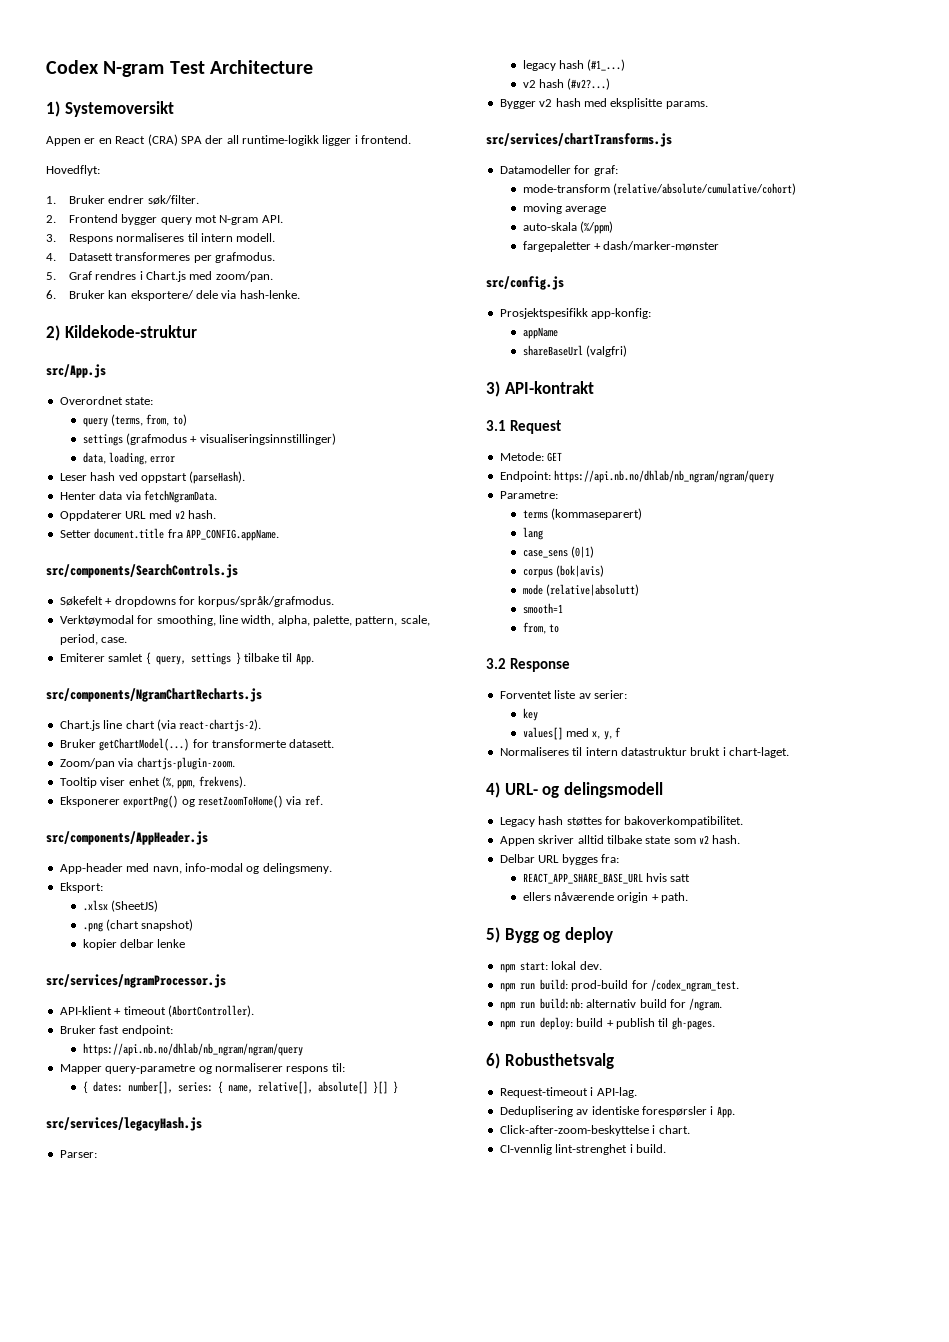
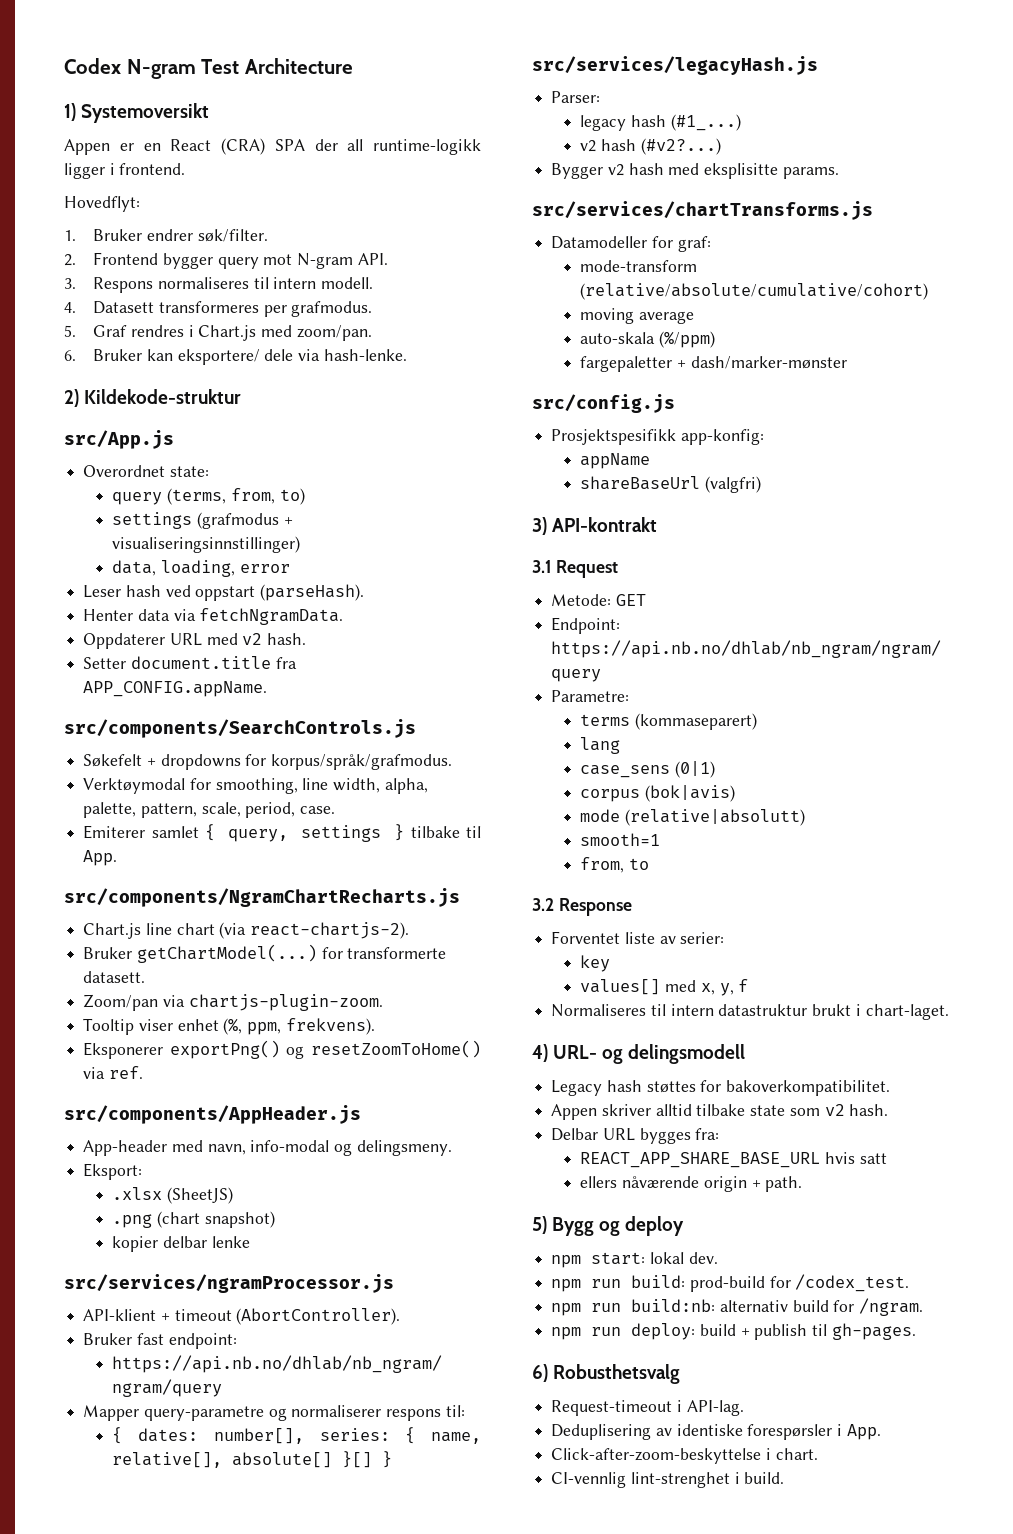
- npm run build: prod-build for /codex_ngram_test.
+ npm run build: prod-build for /codex_test.

